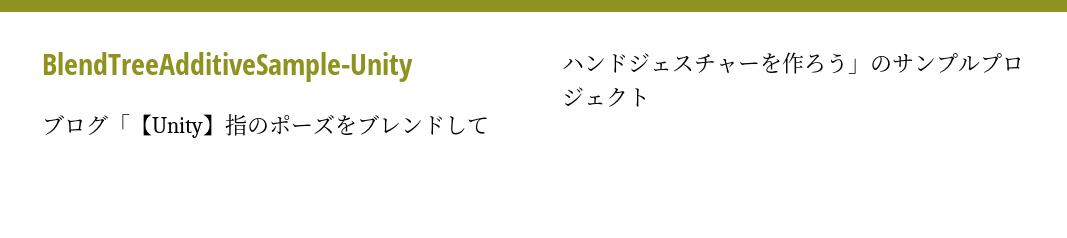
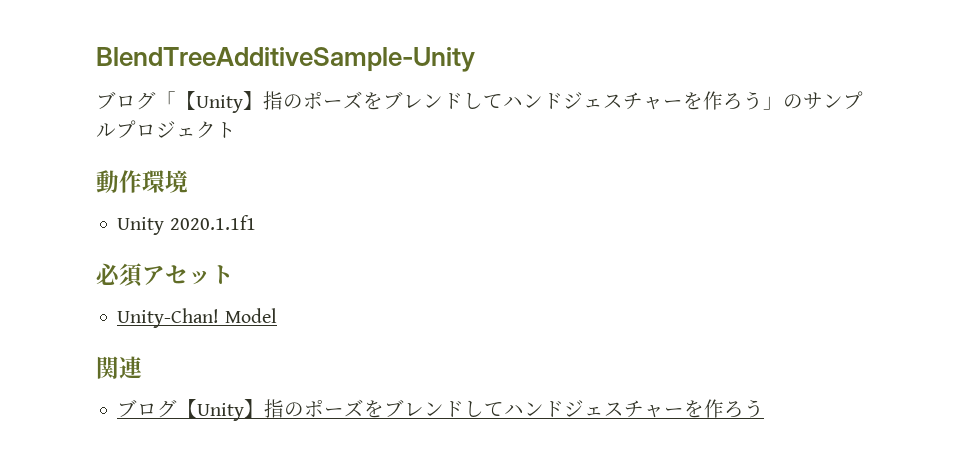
+ 動作環境
+ Unity 2020.1.1f1
+ 必須アセット
+ Unity-Chan! Model
+ 関連
+ ブログ【Unity】指のポーズをブレンドしてハンドジェスチャーを作ろう

